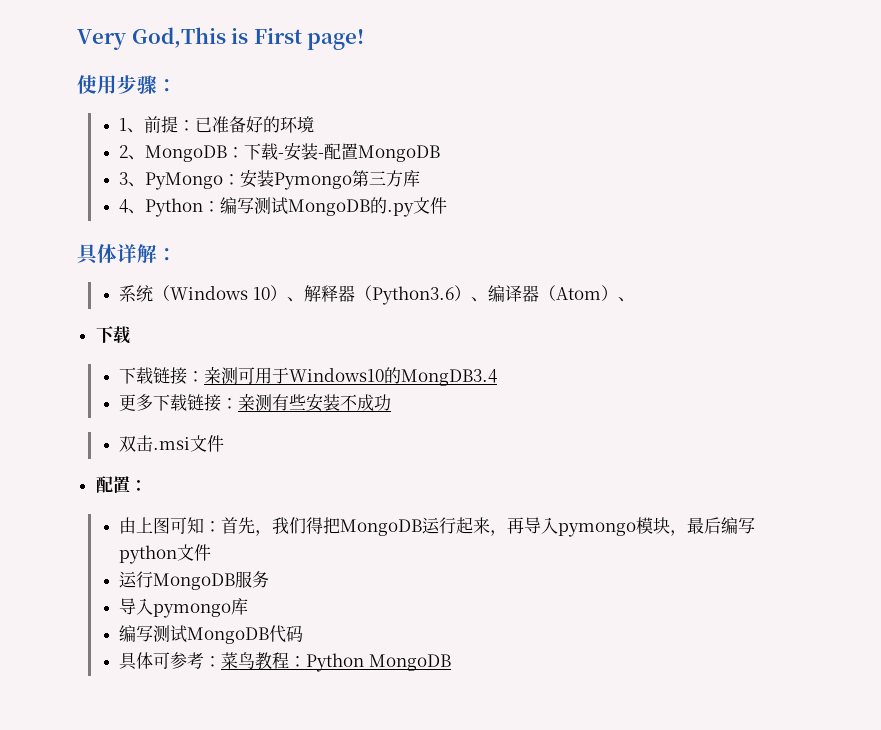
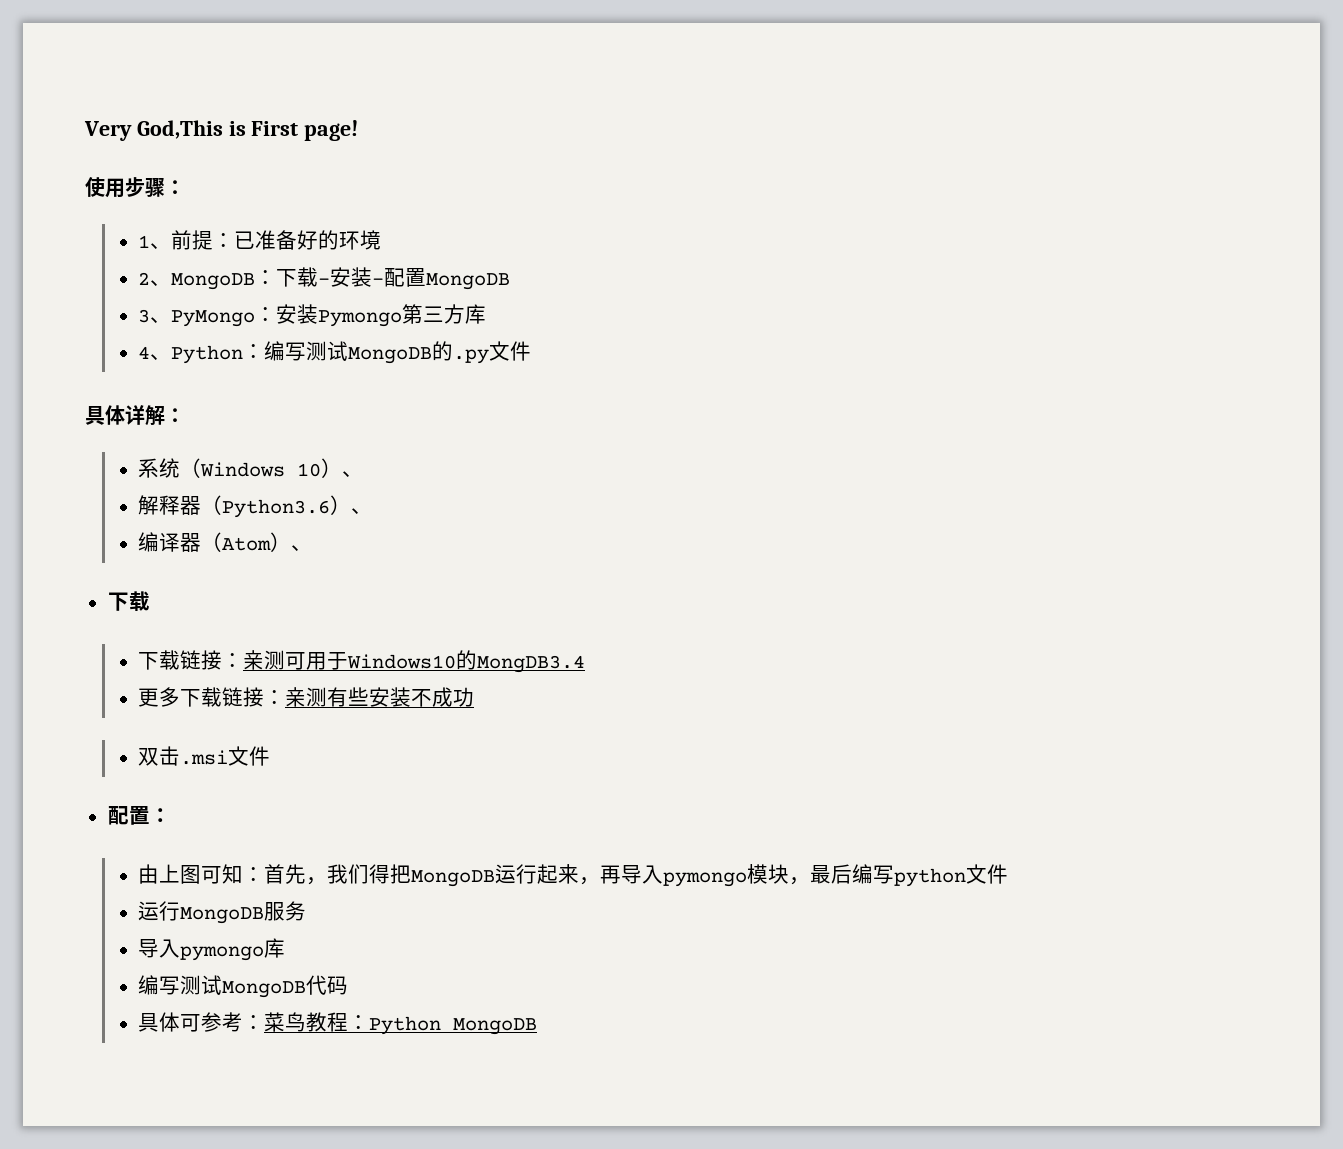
- 系统（Windows 10）、解释器（Python3.6）、编译器（Atom）、
+ 系统（Windows 10）、
+ 解释器（Python3.6）、
+ 编译器（Atom）、

